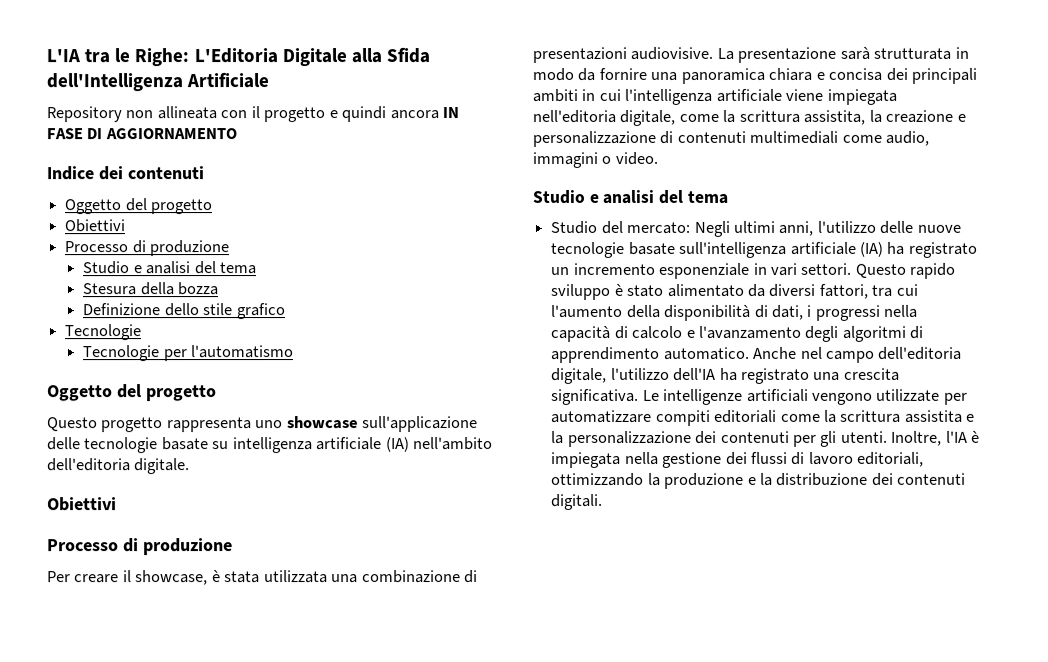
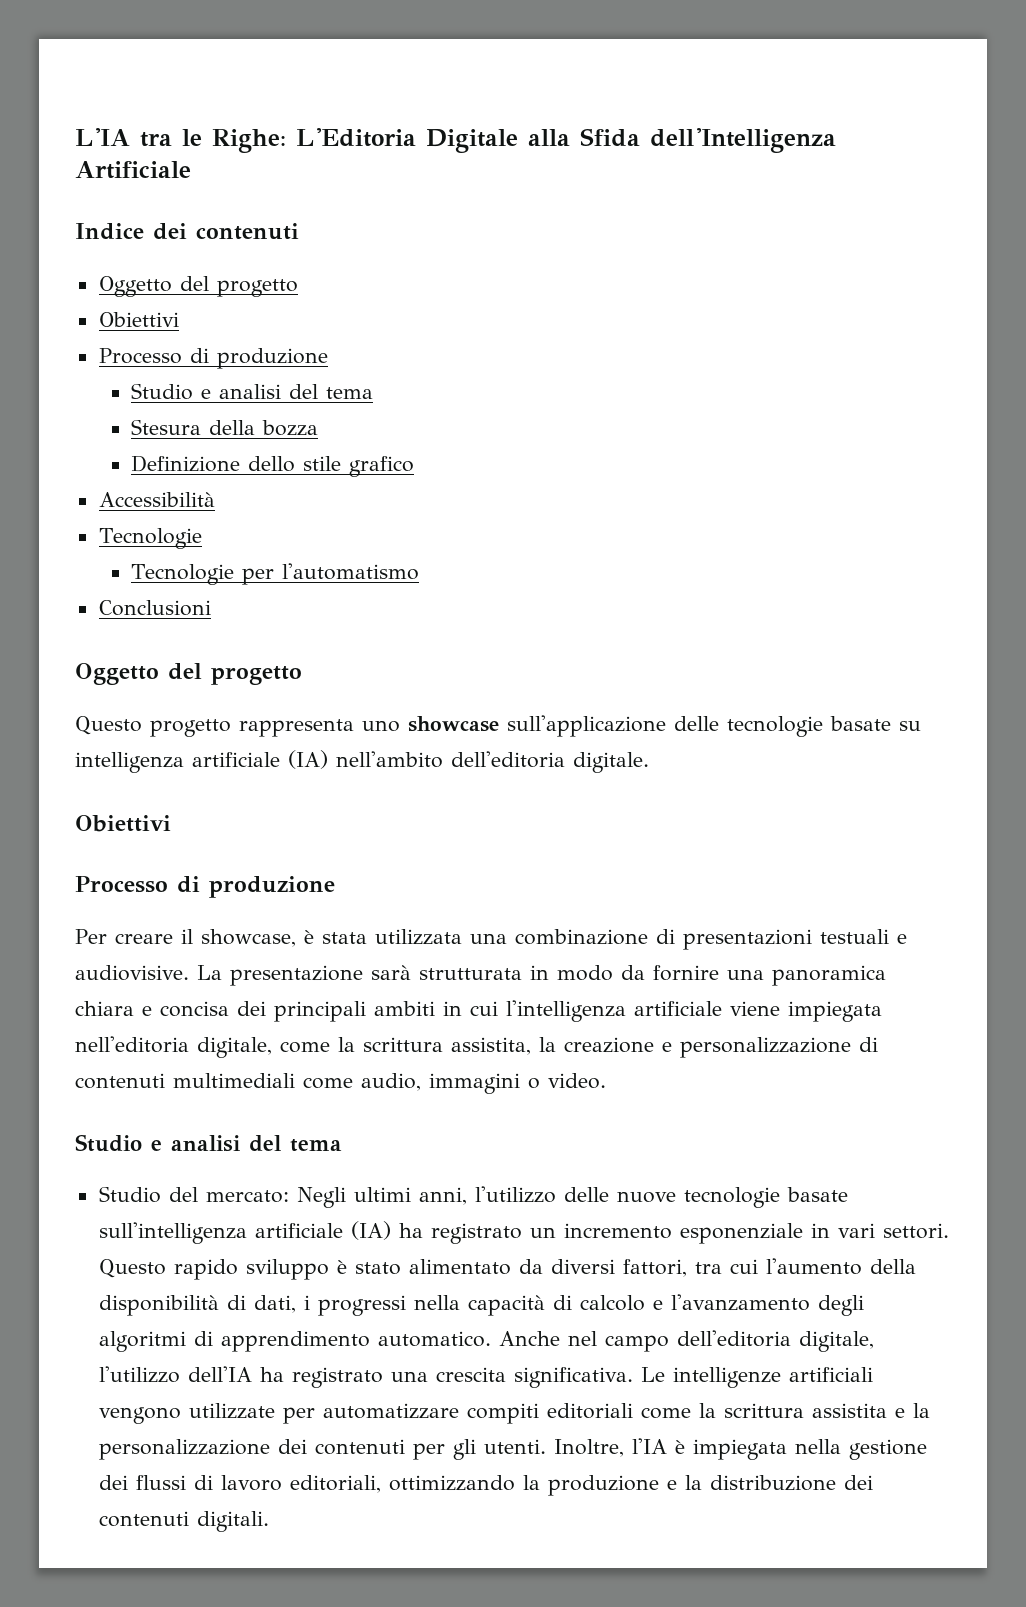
- Repository non allineata con il progetto e quindi ancora IN FASE DI AGGIORNAMENTO
+ Accessibilità
+ Conclusioni
- Per creare il showcase, è stata utilizzata una combinazione di presentazioni audiovisive.
+ Per creare il showcase, è stata utilizzata una combinazione di presentazioni testuali e audiovisive.

